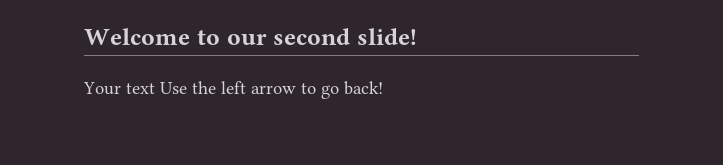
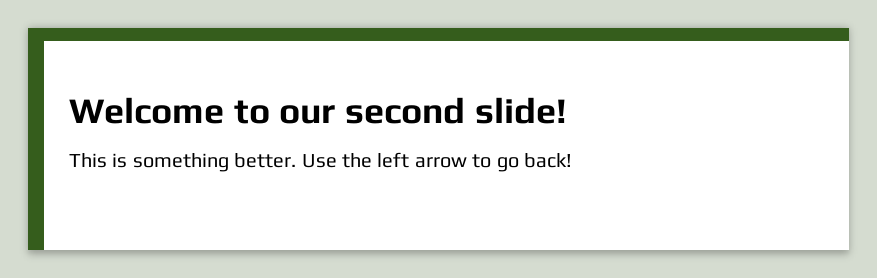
- Your text Use the left arrow to go back!
+ This is something better. Use the left arrow to go back!

